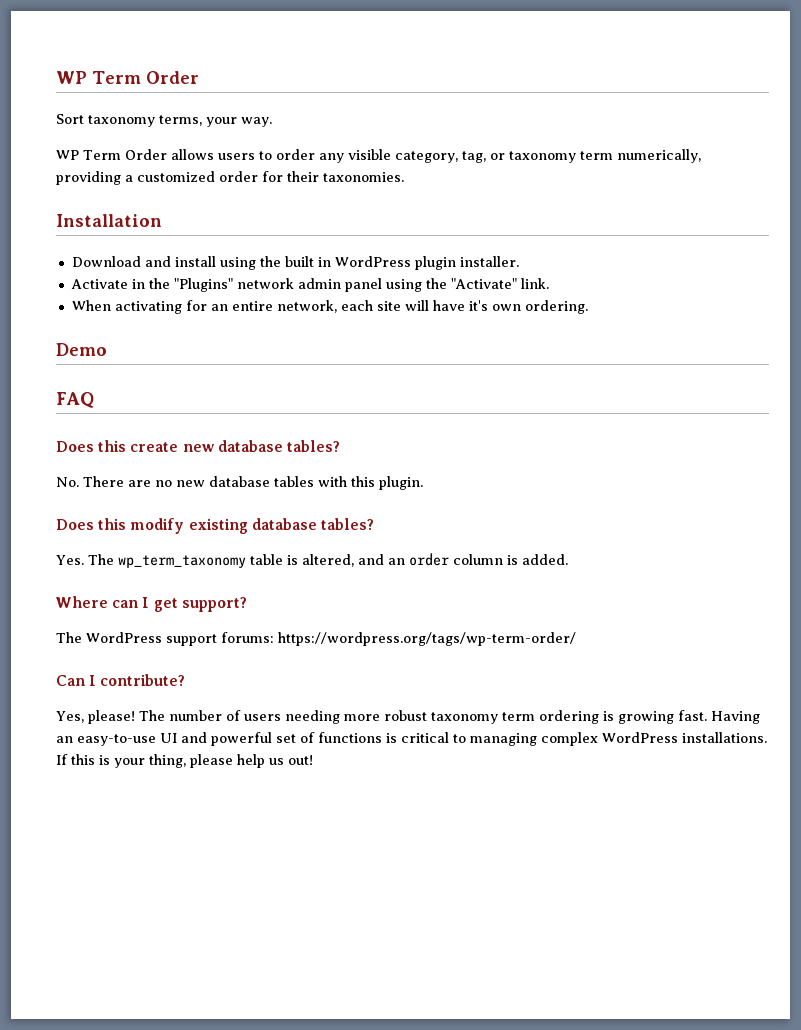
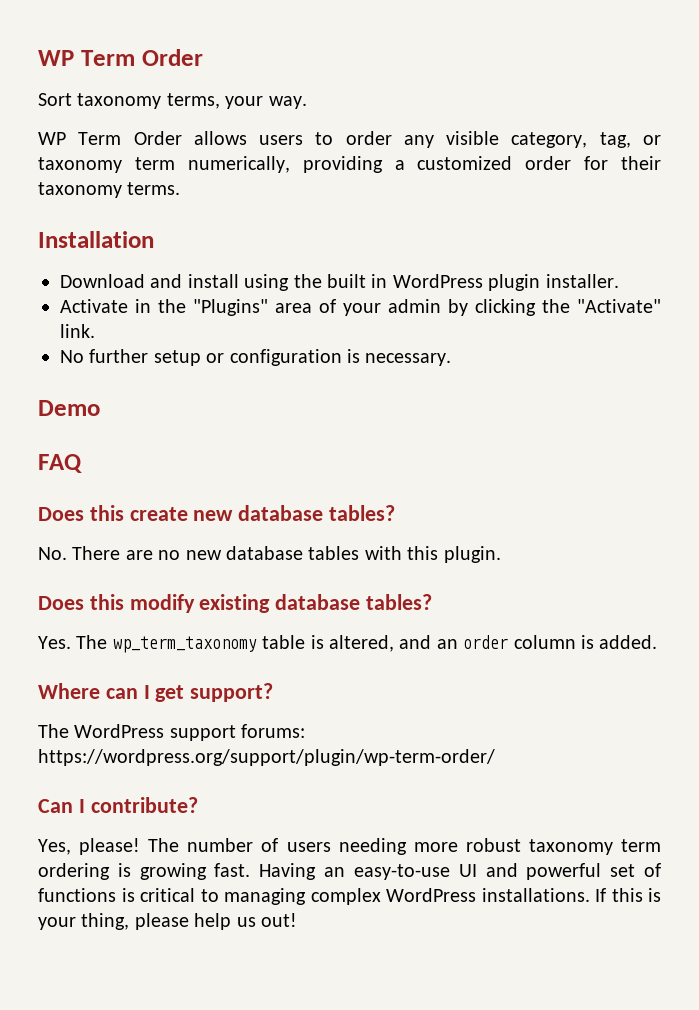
- WP Term Order allows users to order any visible category, tag, or taxonomy term numerically, providing a customized order for their taxonomies.
+ WP Term Order allows users to order any visible category, tag, or taxonomy term numerically, providing a customized order for their taxonomy terms.
- Activate in the "Plugins" network admin panel using the "Activate" link.
- When activating for an entire network, each site will have it's own ordering.
+ Activate in the "Plugins" area of your admin by clicking the "Activate" link.
+ No further setup or configuration is necessary.
- The WordPress support forums: https://wordpress.org/tags/wp-term-order/
+ The WordPress support forums: https://wordpress.org/support/plugin/wp-term-order/

